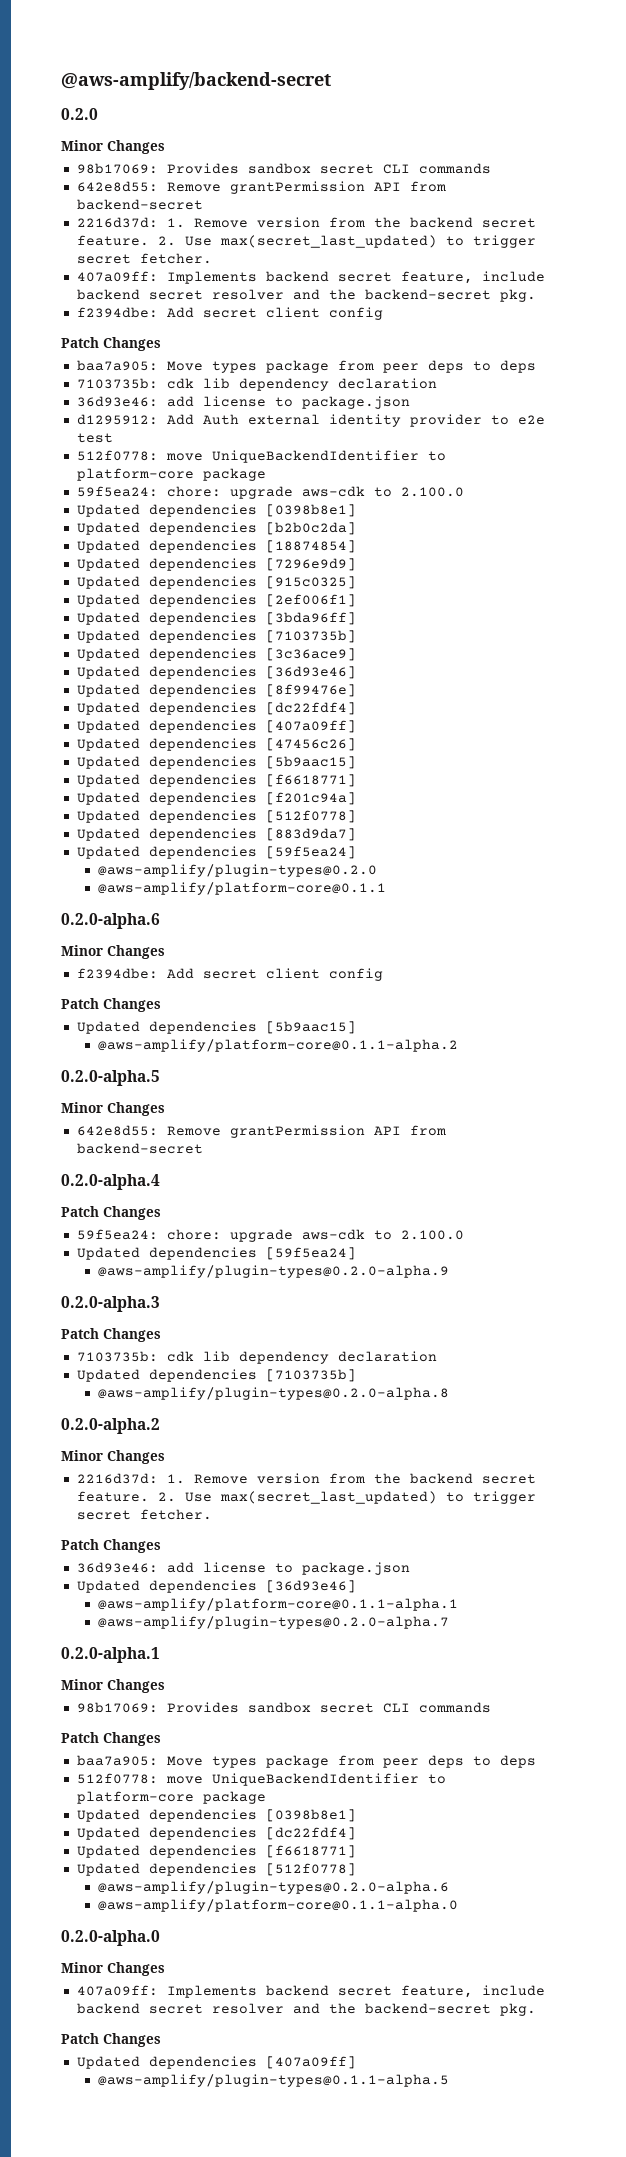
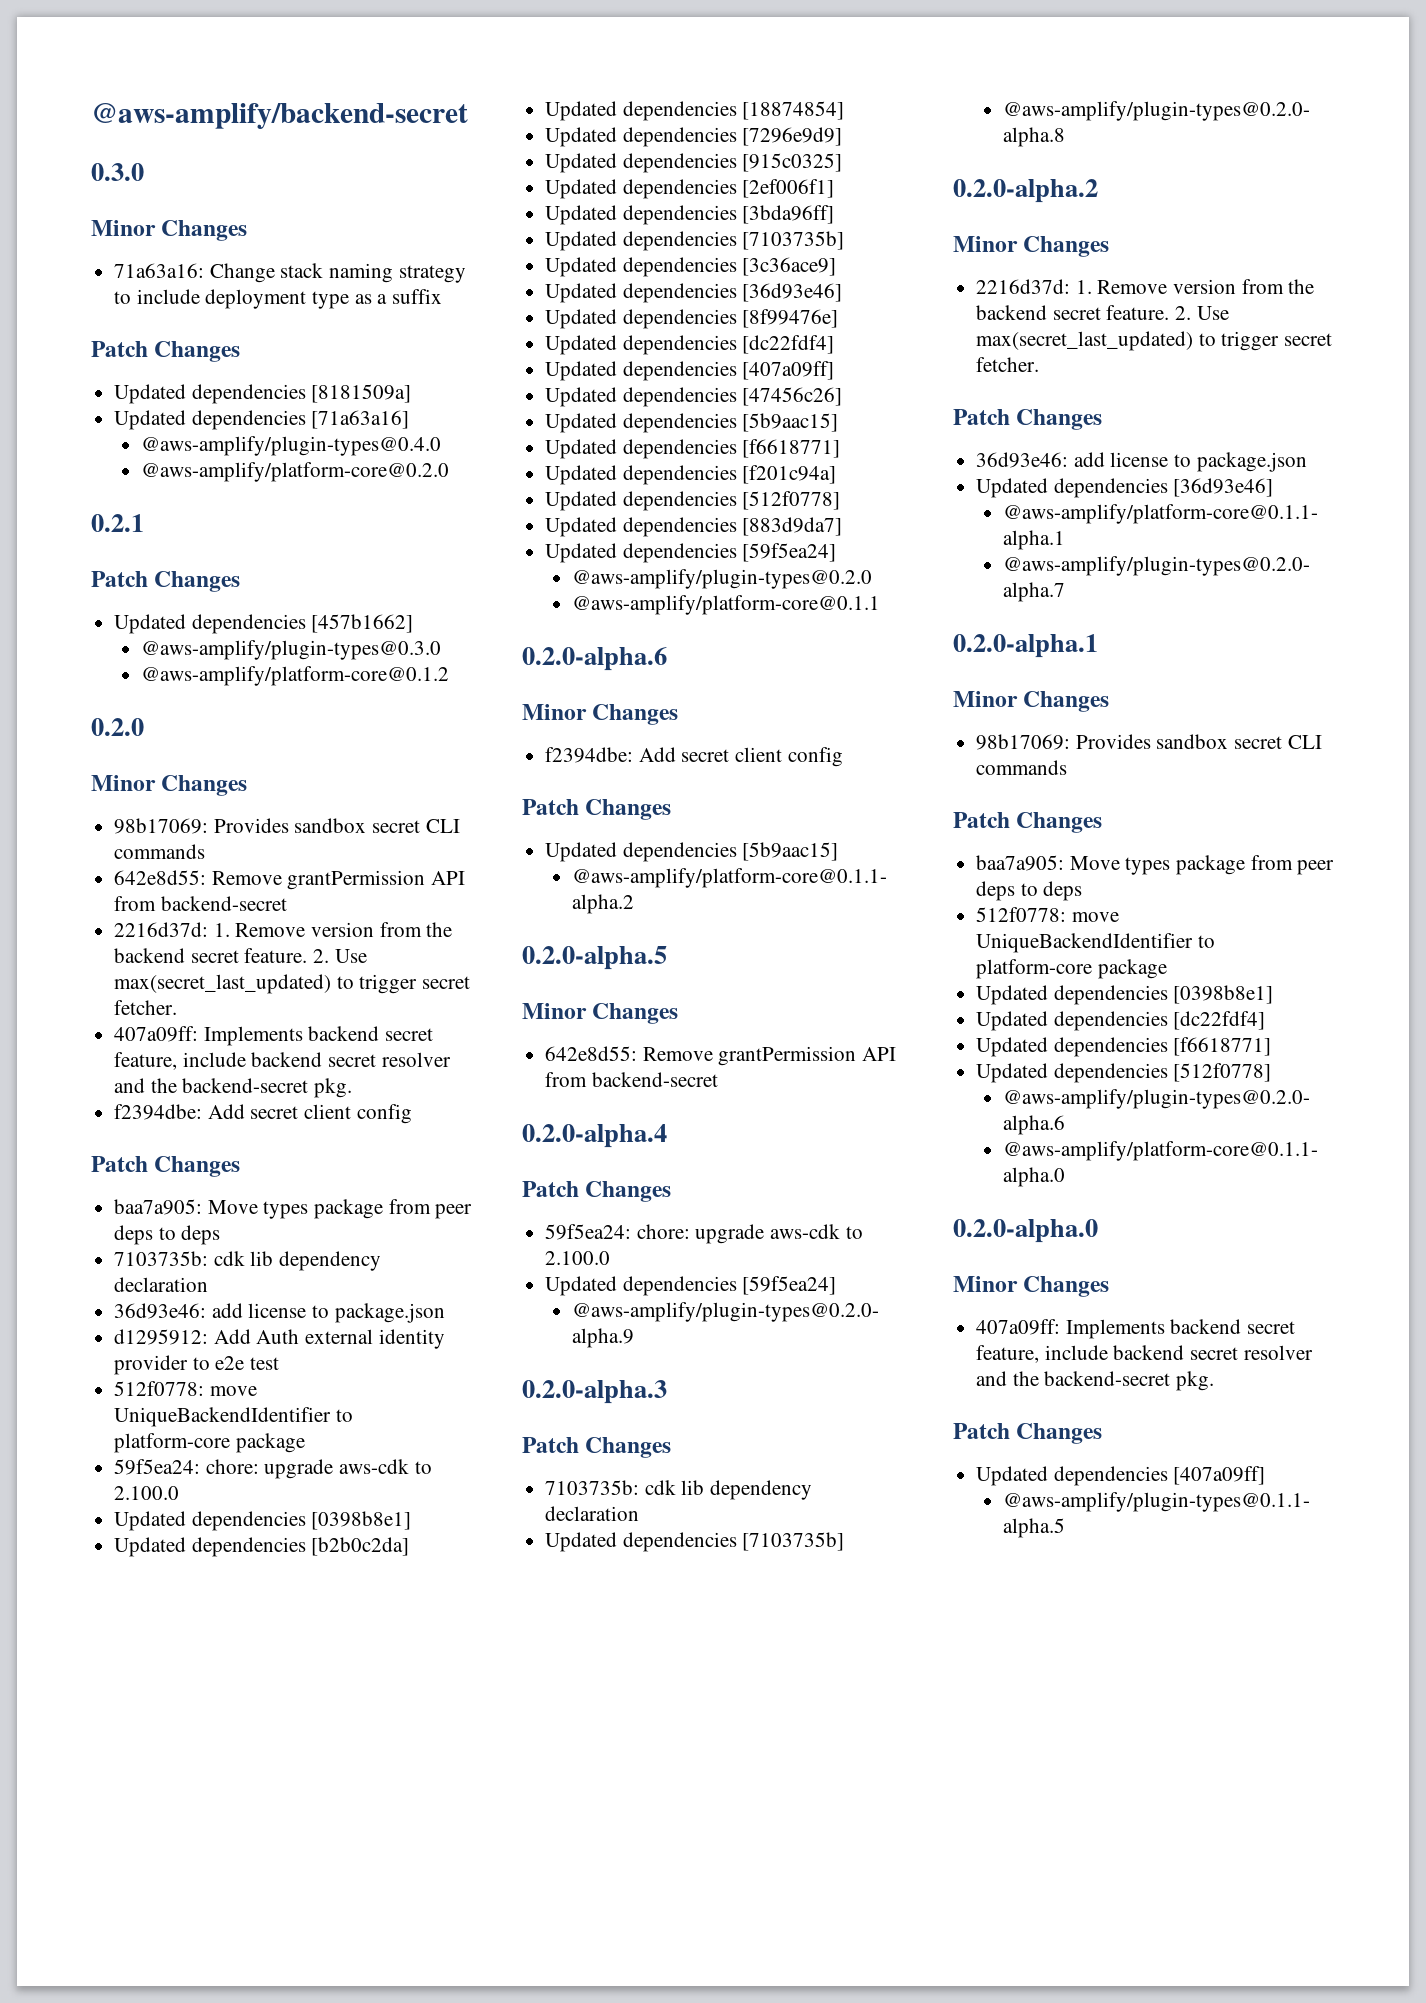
+ 0.3.0
+ Minor Changes
+ 71a63a16: Change stack naming strategy to include deployment type as a suffix
+ Patch Changes
+ Updated dependencies [8181509a]
+ Updated dependencies [71a63a16]
+ @aws-amplify/plugin-types@0.4.0
+ @aws-amplify/platform-core@0.2.0
+ 0.2.1
+ Patch Changes
+ Updated dependencies [457b1662]
+ @aws-amplify/plugin-types@0.3.0
+ @aws-amplify/platform-core@0.1.2

